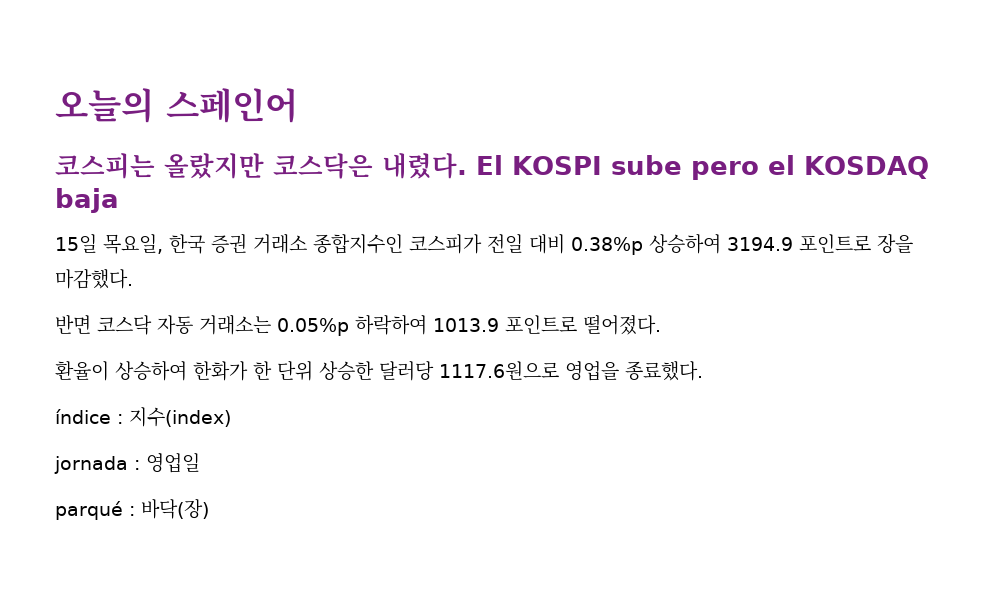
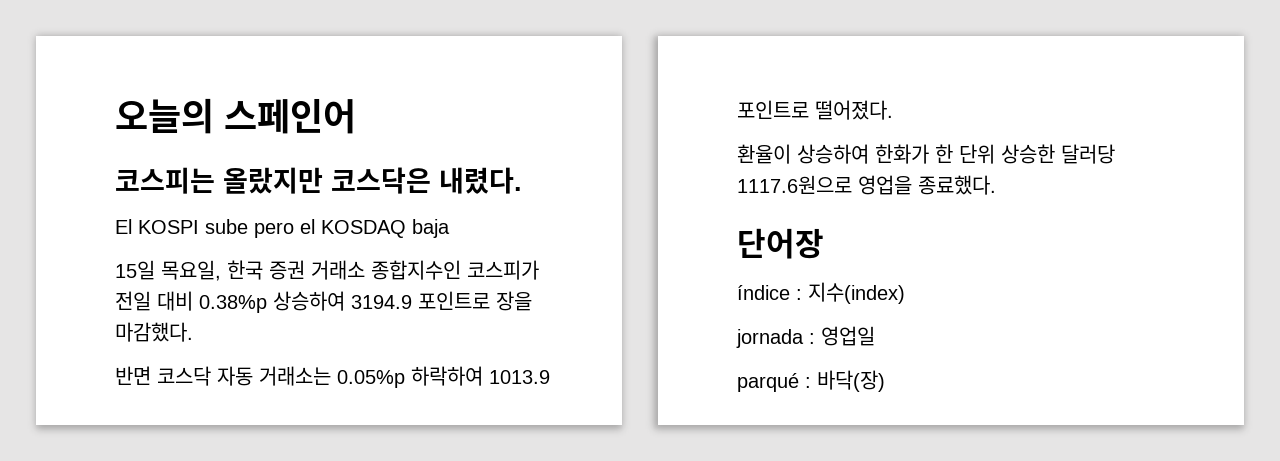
- 코스피는 올랐지만 코스닥은 내렸다. El KOSPI sube pero el KOSDAQ baja
+ 코스피는 올랐지만 코스닥은 내렸다.
+ El KOSPI sube pero el KOSDAQ baja
+ 단어장

